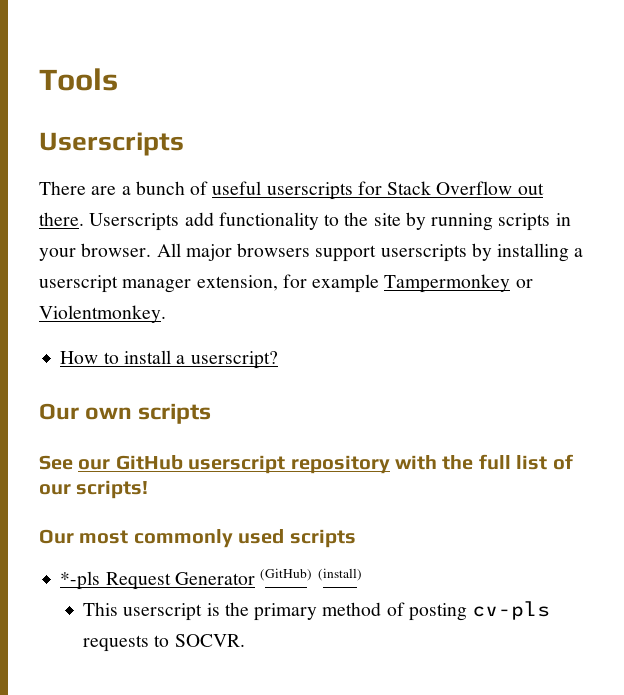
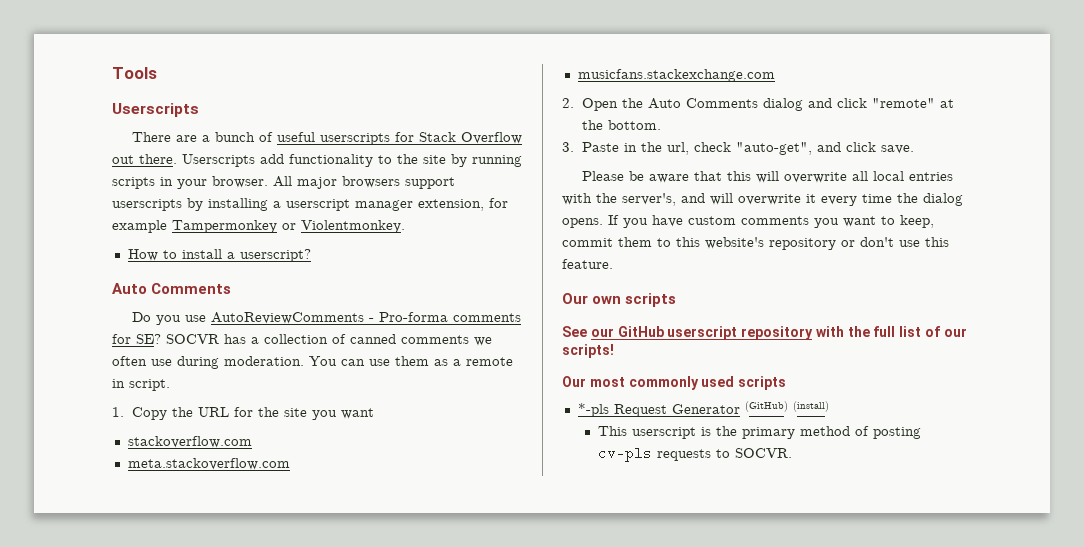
  How to install a userscript?
+ Auto Comments
+ Do you use AutoReviewComments - Pro-forma comments for SE? SOCVR has a collection of canned comments we often use during moderation. You can use them as a remote in script.
+ 1. Copy the URL for the site you want
+ stackoverflow.com
+ meta.stackoverflow.com
+ musicfans.stackexchange.com
+ 2. Open the Auto Comments dialog and click "remote" at the bottom.
+ 3. Paste in the url, check "auto-get", and click save.
+ Please be aware that this will overwrite all local entries with the server's, and will overwrite it every time the dialog opens. If you have custom comments you want to keep, commit them to this website's repository or don't use this feature.

